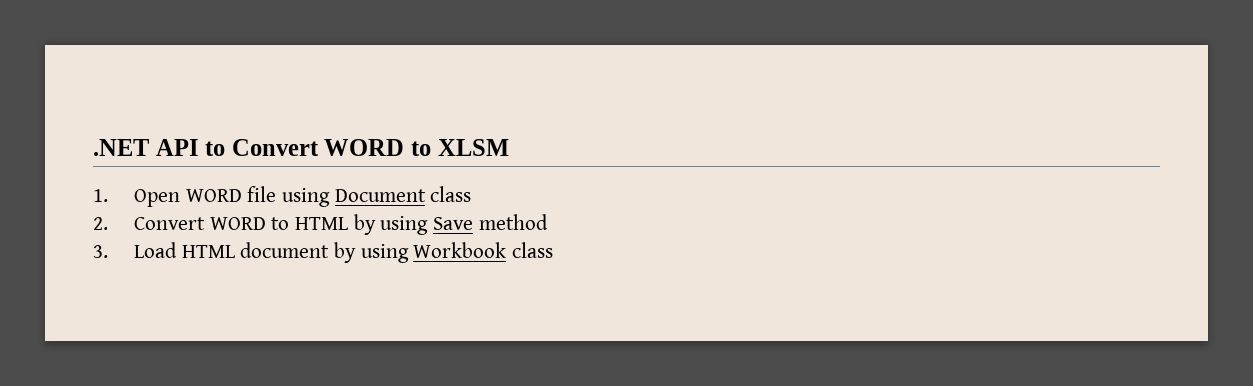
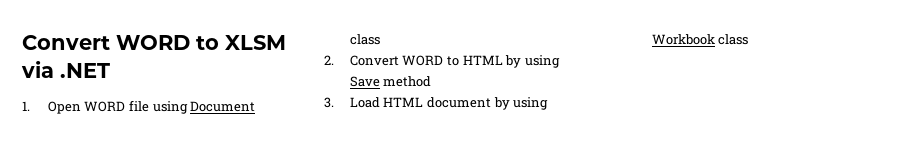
- .NET API to Convert WORD to XLSM
+ Convert WORD to XLSM via .NET

